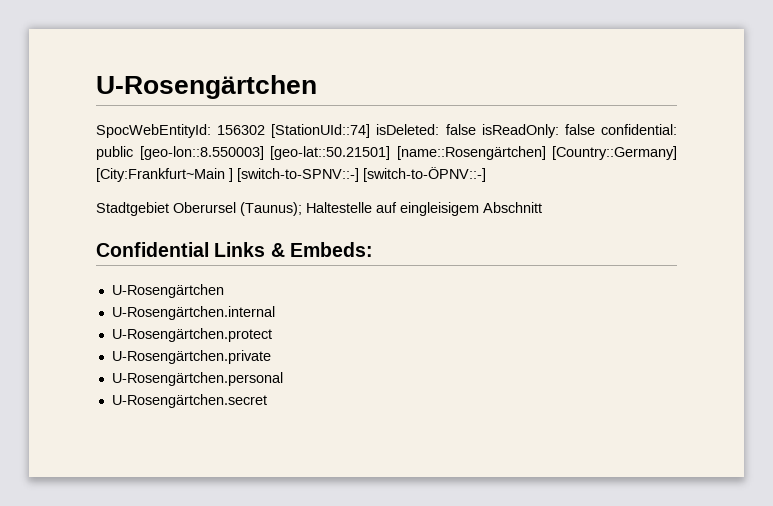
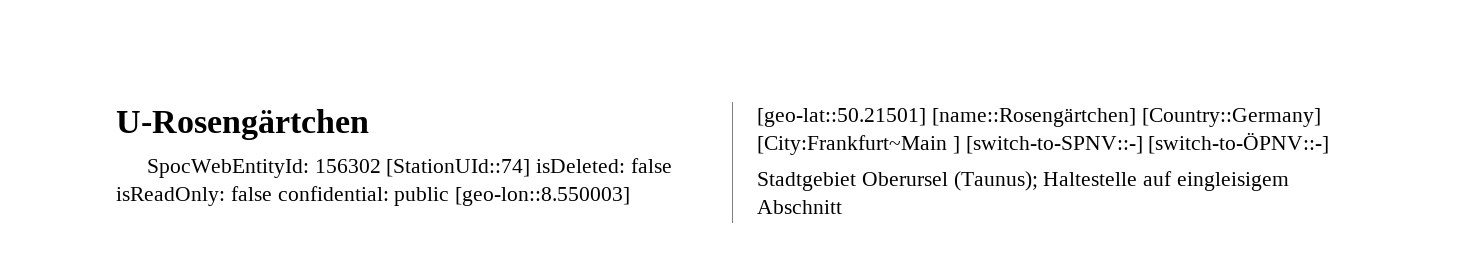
- Confidential Links & Embeds:
- U-Rosengärtchen
- U-Rosengärtchen.internal
- U-Rosengärtchen.protect
- U-Rosengärtchen.private
- U-Rosengärtchen.personal
- U-Rosengärtchen.secret

